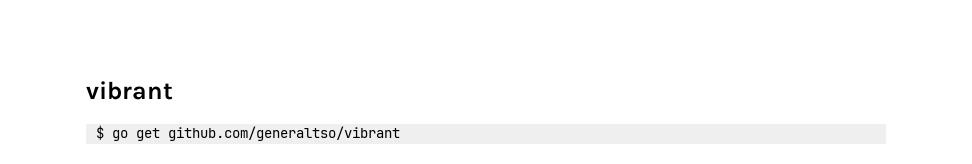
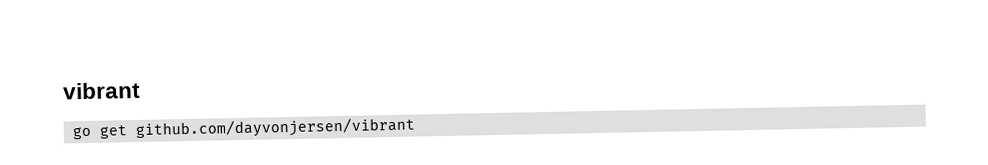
- $ go get github.com/generaltso/vibrant
+ go get github.com/dayvonjersen/vibrant

